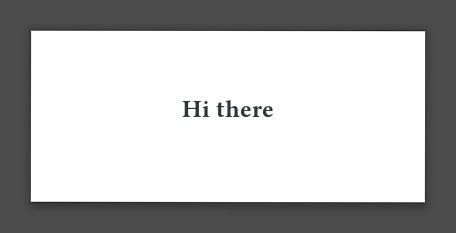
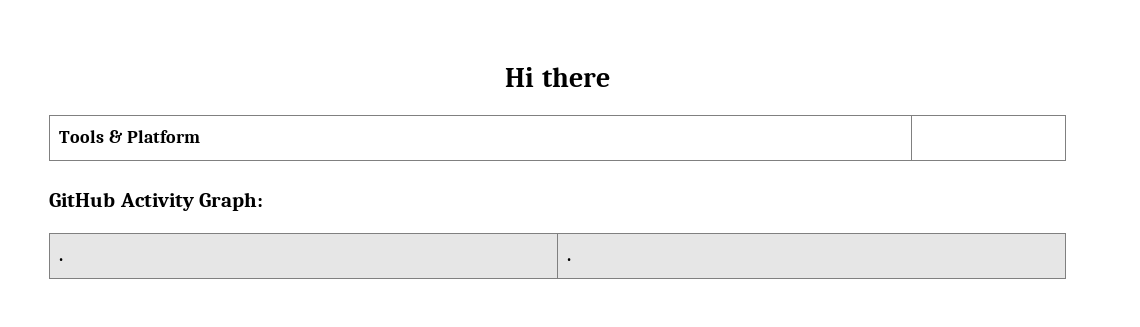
+ Tools & Platform |
+ GitHub Activity Graph:
+ . | .

